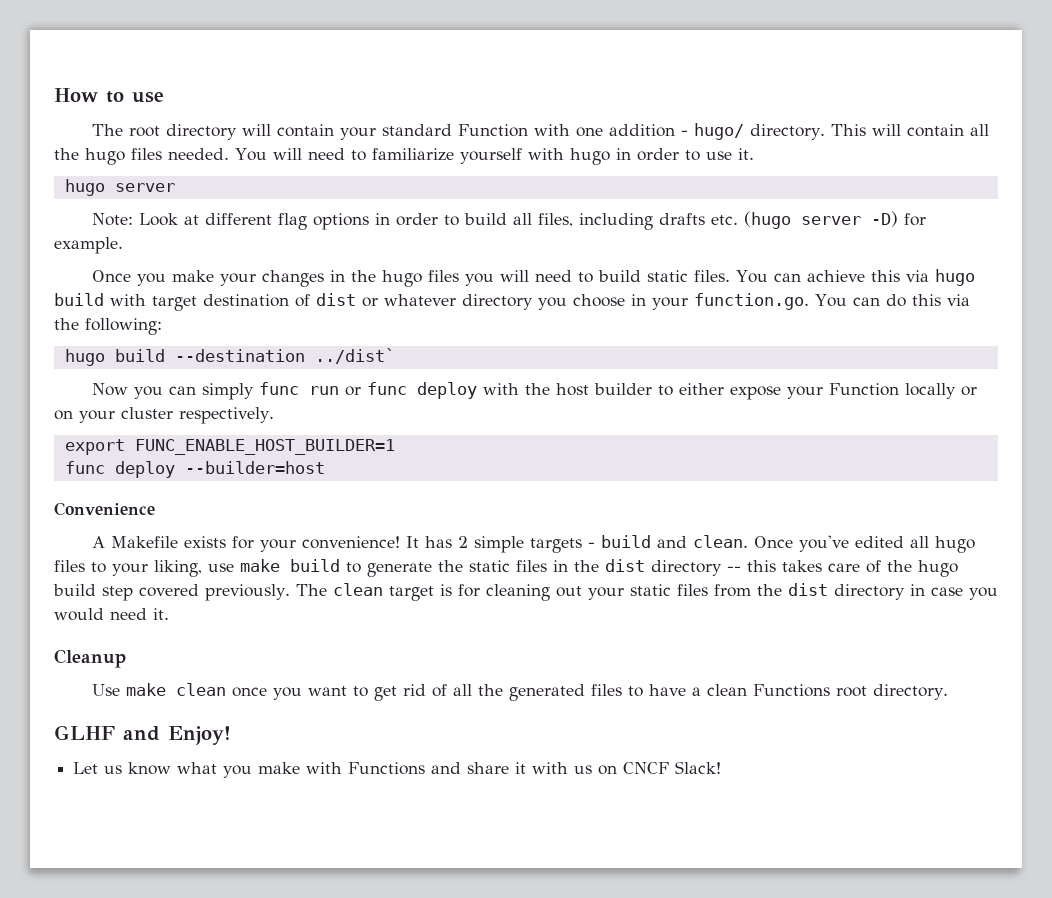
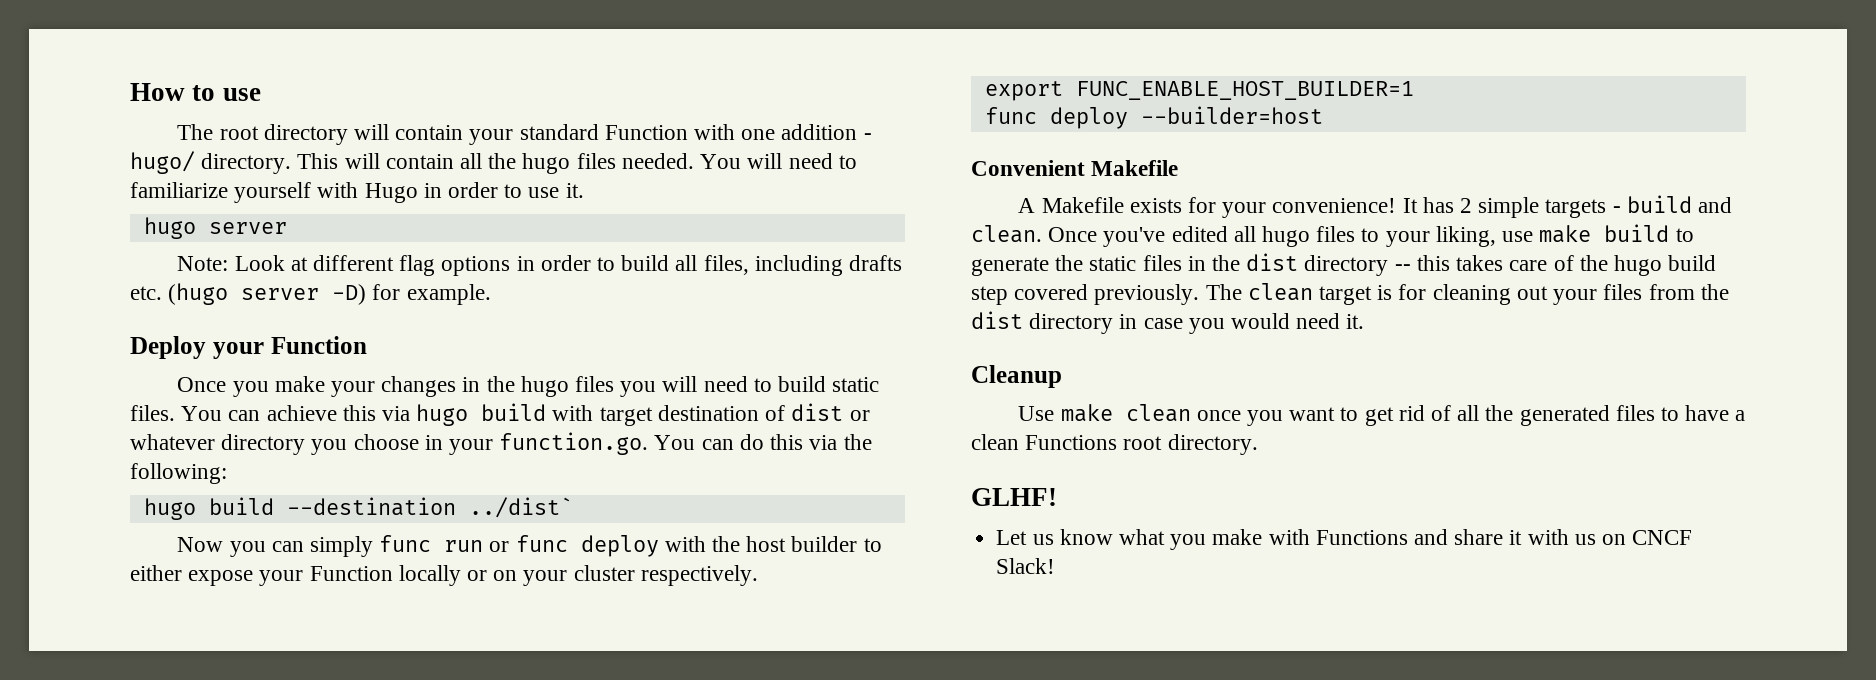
- You will need to familiarize yourself with hugo in order to use it.
+ You will need to familiarize yourself with Hugo in order to use it.
+ Deploy your Function
- Convenience
+ Convenient Makefile
- The clean target is for cleaning out your static files from the dist directory in case you would need it.
+ The clean target is for cleaning out your files from the dist directory in case you would need it.
- GLHF and Enjoy!
+ GLHF!

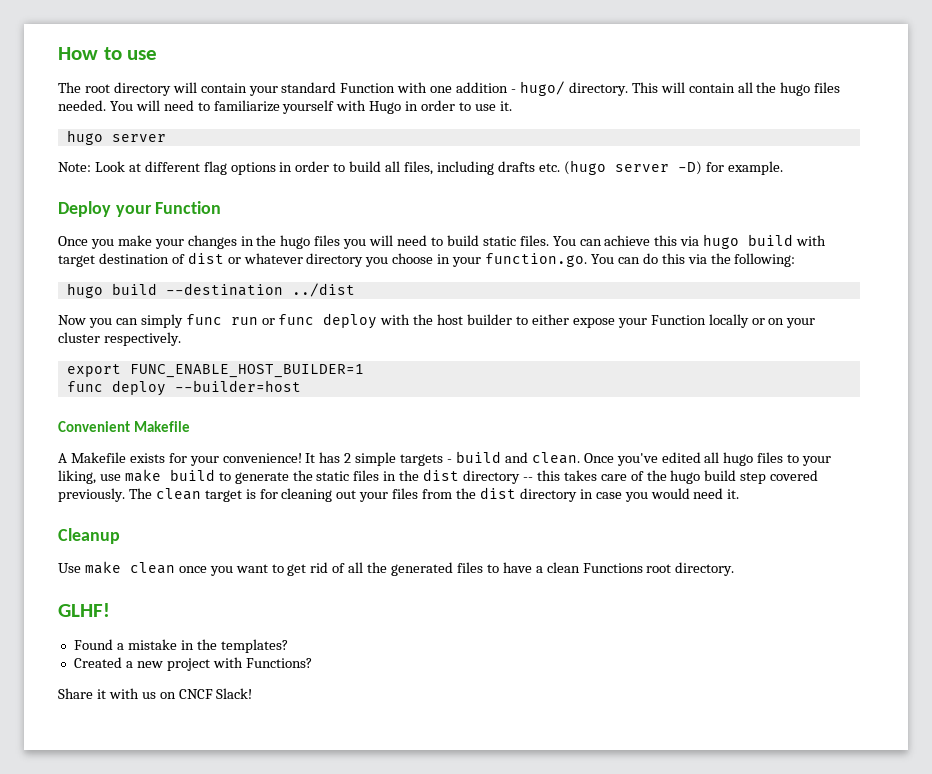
- hugo build --destination ../dist`
+ hugo build --destination ../dist
- Let us know what you make with Functions and share it with us on CNCF Slack!
+ Found a mistake in the templates?
+ Created a new project with Functions?
+ Share it with us on CNCF Slack!

